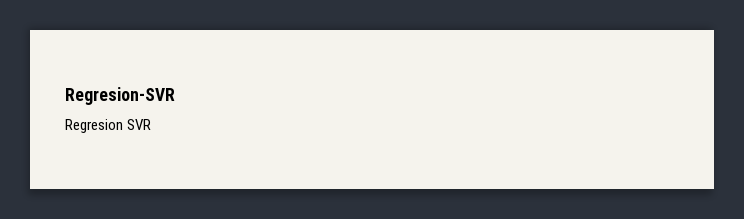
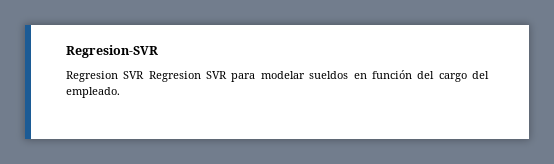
- Regresion SVR
+ Regresion SVR Regresion SVR para modelar sueldos en función del cargo del empleado.

